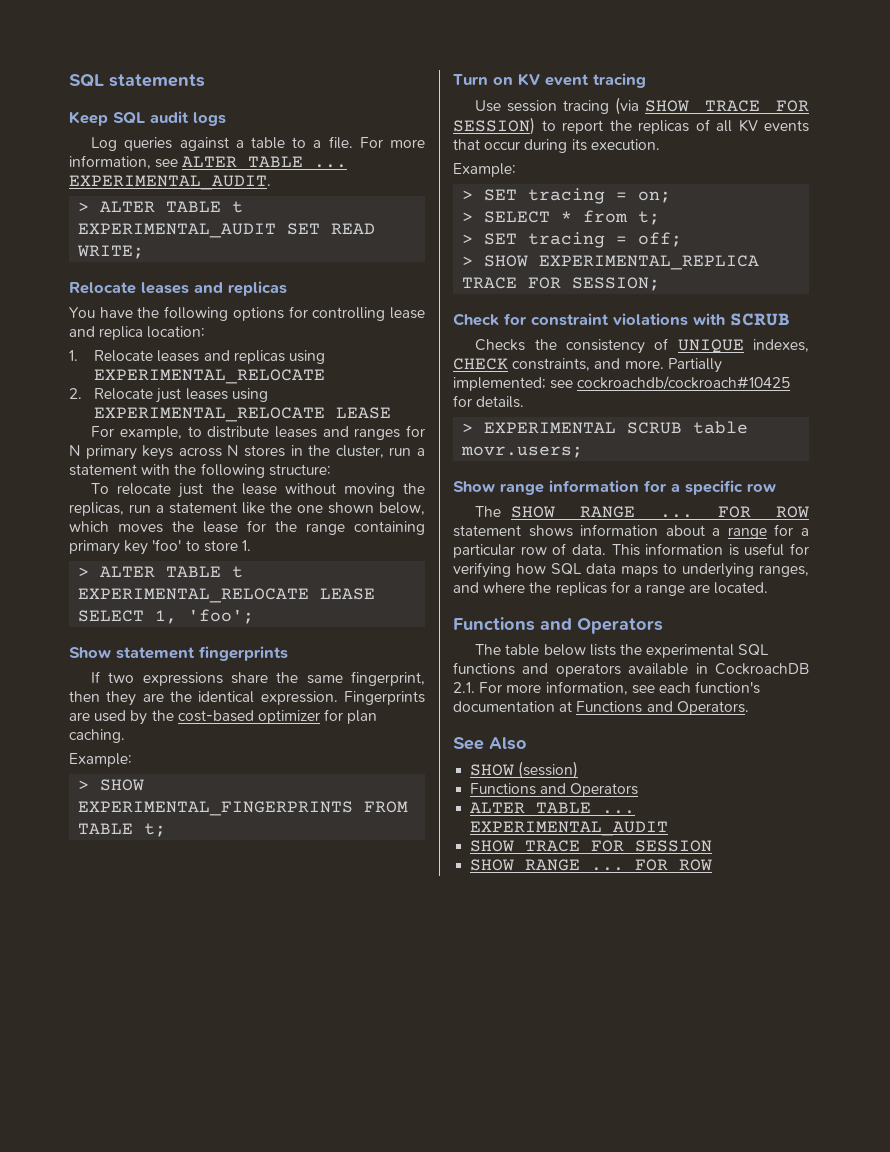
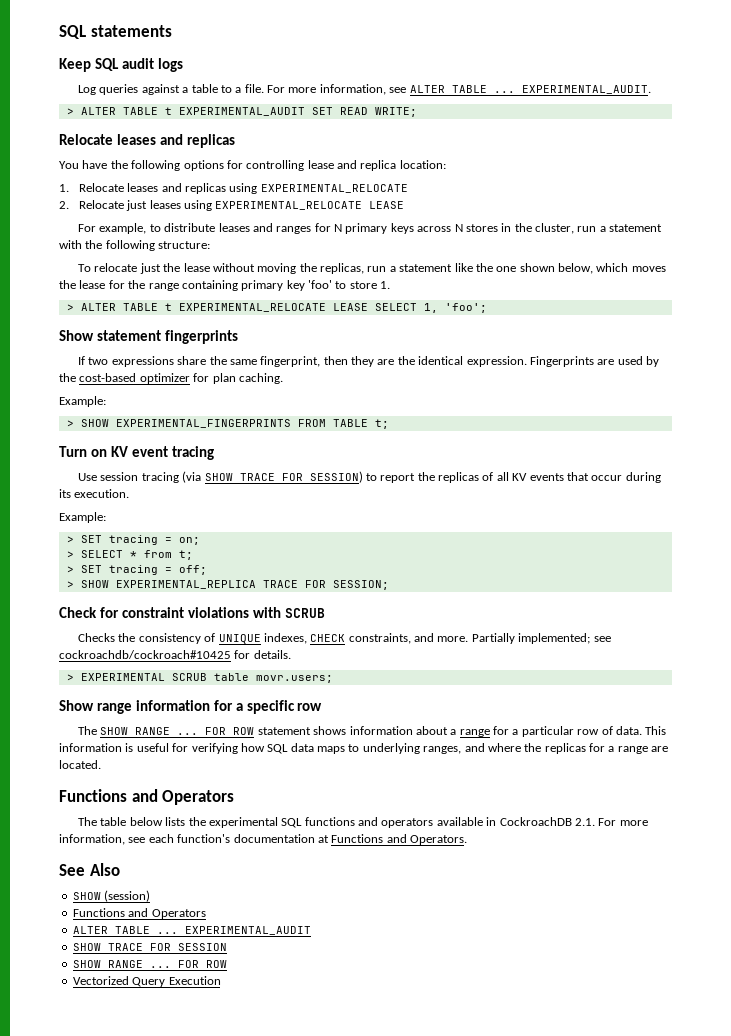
+ Vectorized Query Execution

